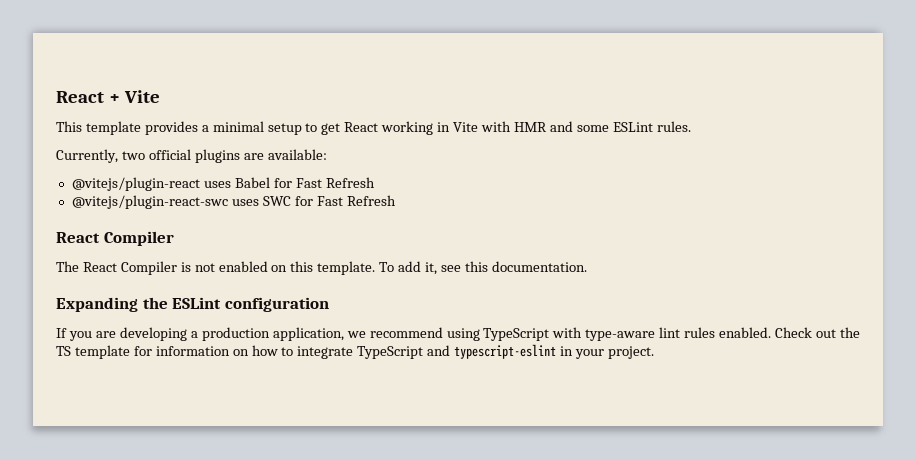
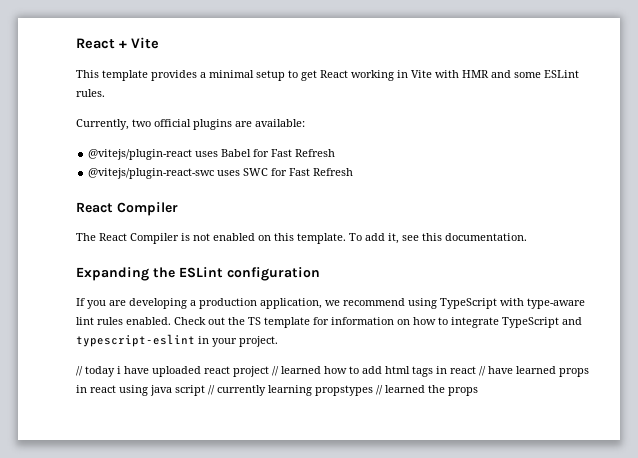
+ // today i have uploaded react project // learned how to add html tags in react // have learned props in react using java script // currently learning propstypes // learned the props

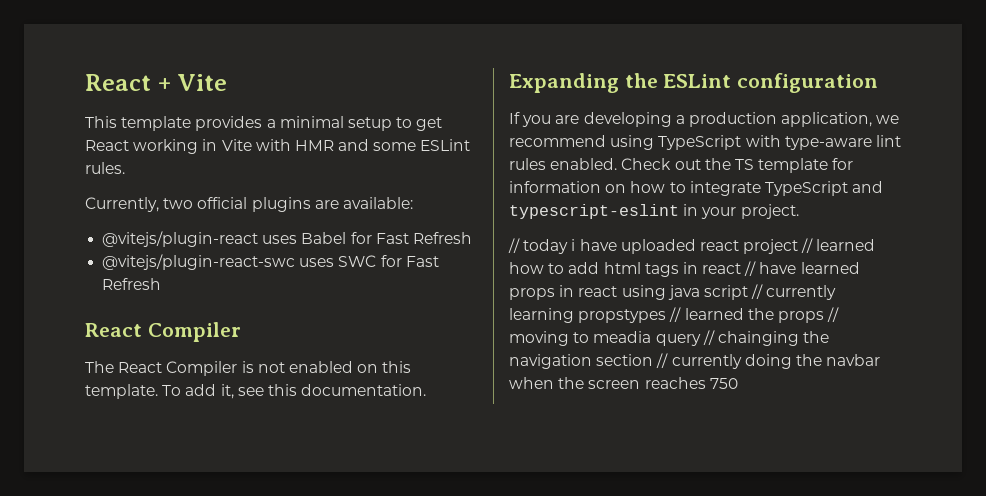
- // today i have uploaded react project // learned how to add html tags in react // have learned props in react using java script // currently learning propstypes // learned the props
+ // today i have uploaded react project // learned how to add html tags in react // have learned props in react using java script // currently learning propstypes // learned the props // moving to meadia query // chainging the navigation section // currently doing the navbar when the screen reaches 750

